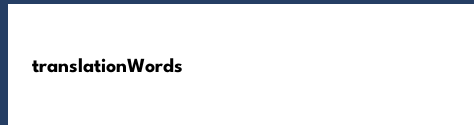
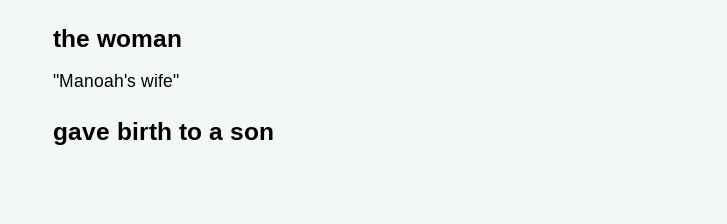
- translationWords
+ the woman
+ "Manoah's wife"
+ gave birth to a son

